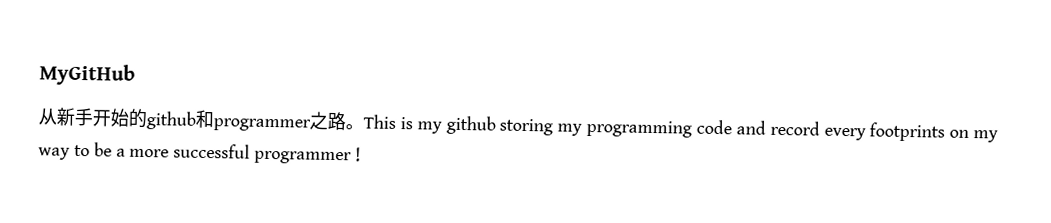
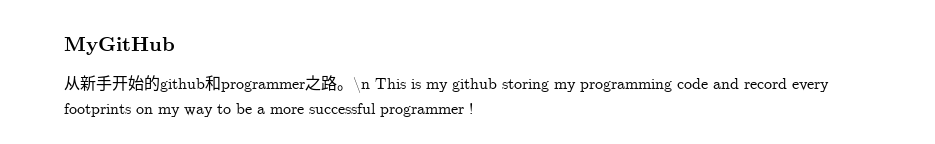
- This is my github storing my programming code and record every footprints on my way to be a more successful programmer !
+ \n This is my github storing my programming code and record every footprints on my way to be a more successful programmer !

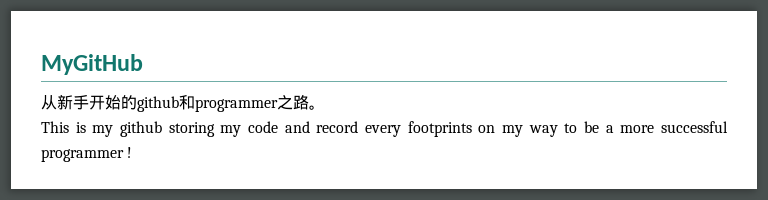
- 从新手开始的github和programmer之路。\n This is my github storing my programming code and record every footprints on my way to be a more successful programmer !
+ 从新手开始的github和programmer之路。
+ This is my github storing my code and record every footprints on my way to be a more successful programmer !

